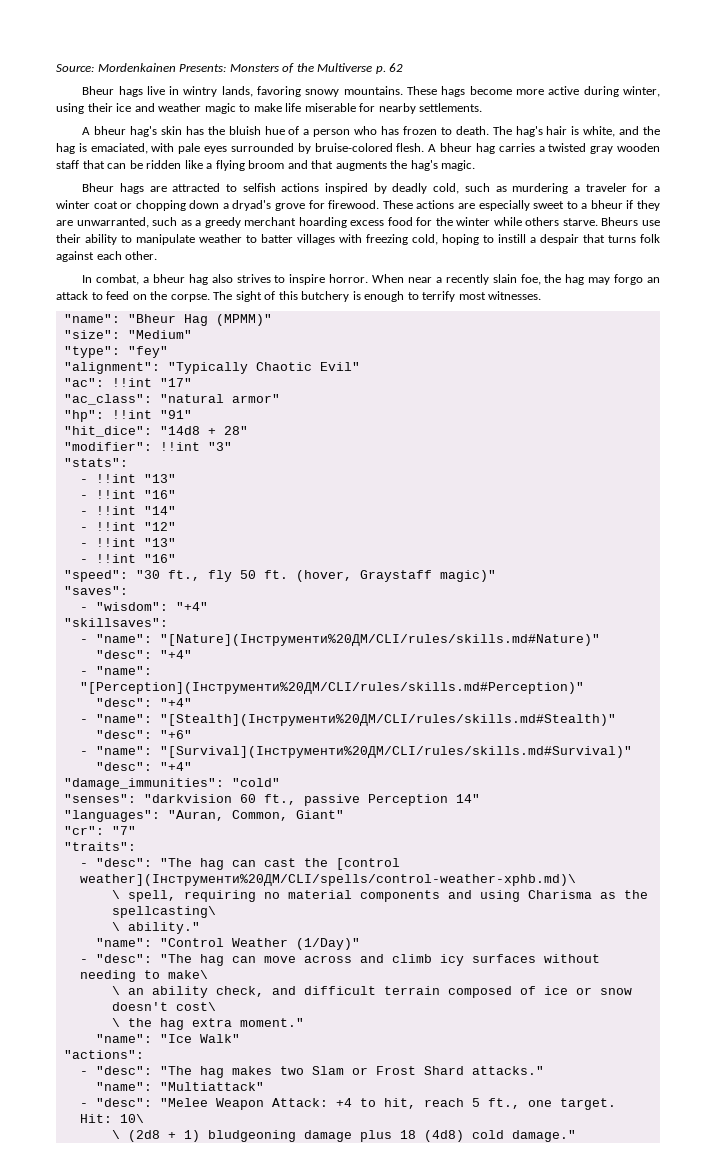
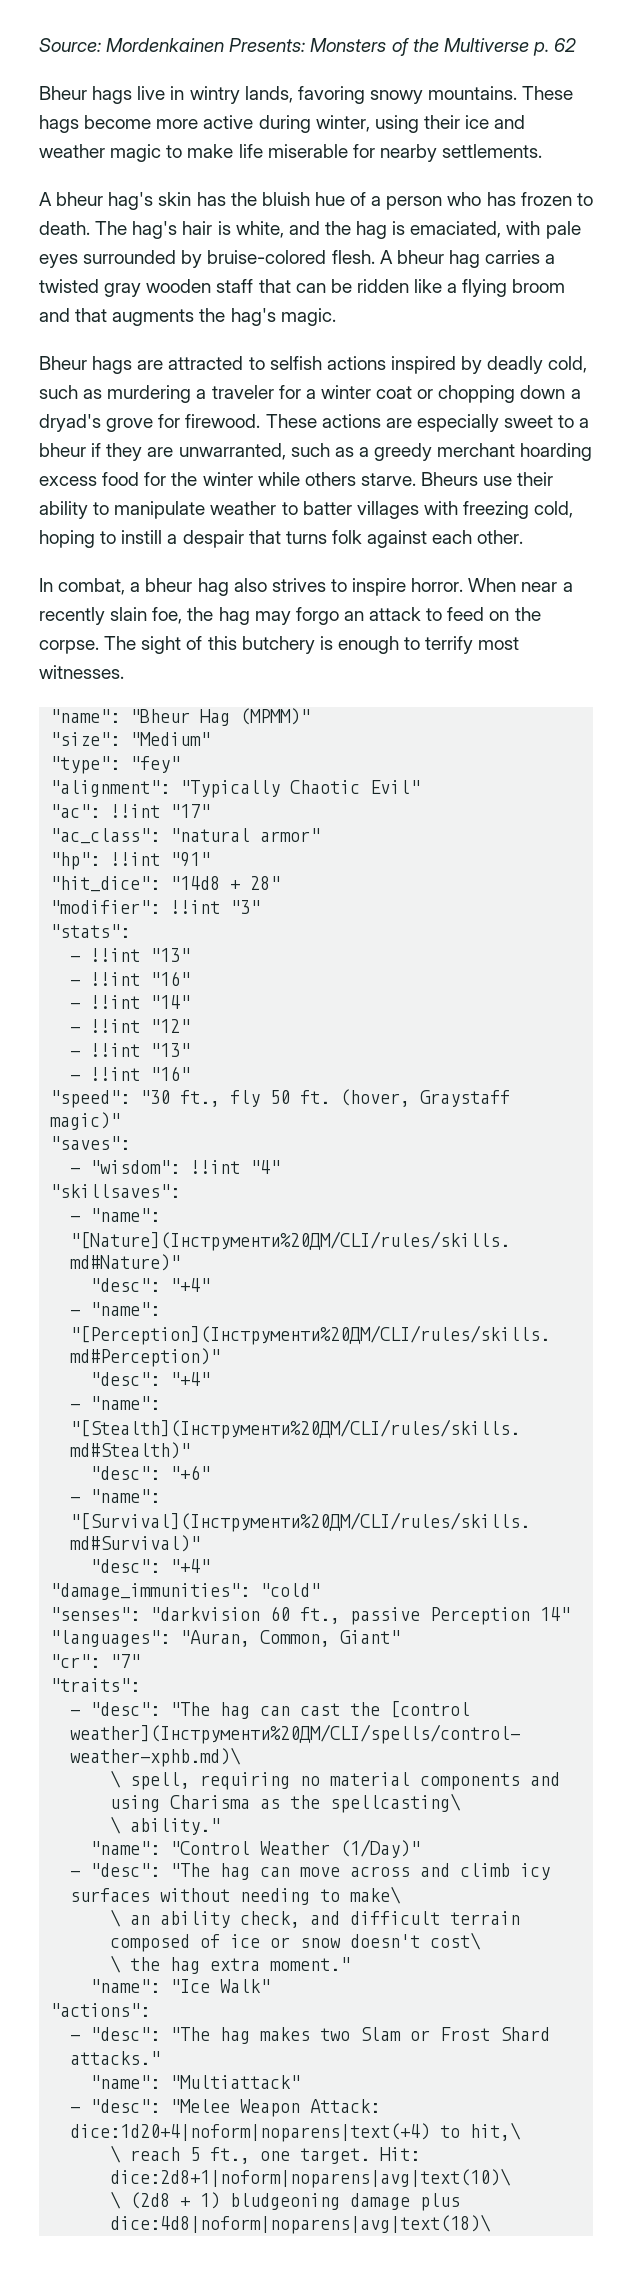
- - "wisdom": "+4"
+ - "wisdom": !!int "4"
- - "desc": "Melee Weapon Attack: +4 to hit, reach 5 ft., one target.
+ - "desc": "Melee Weapon Attack: dice:1d20+4|noform|noparens|text(+4) to hit,\
+ \ reach 5 ft., one target.
- Hit: 10\
+ Hit: dice:2d8+1|noform|noparens|avg|text(10)\
- \ (2d8 + 1) bludgeoning damage plus 18 (4d8) cold damage."
+ \ (2d8 + 1) bludgeoning damage plus dice:4d8|noform|noparens|avg|text(18)\

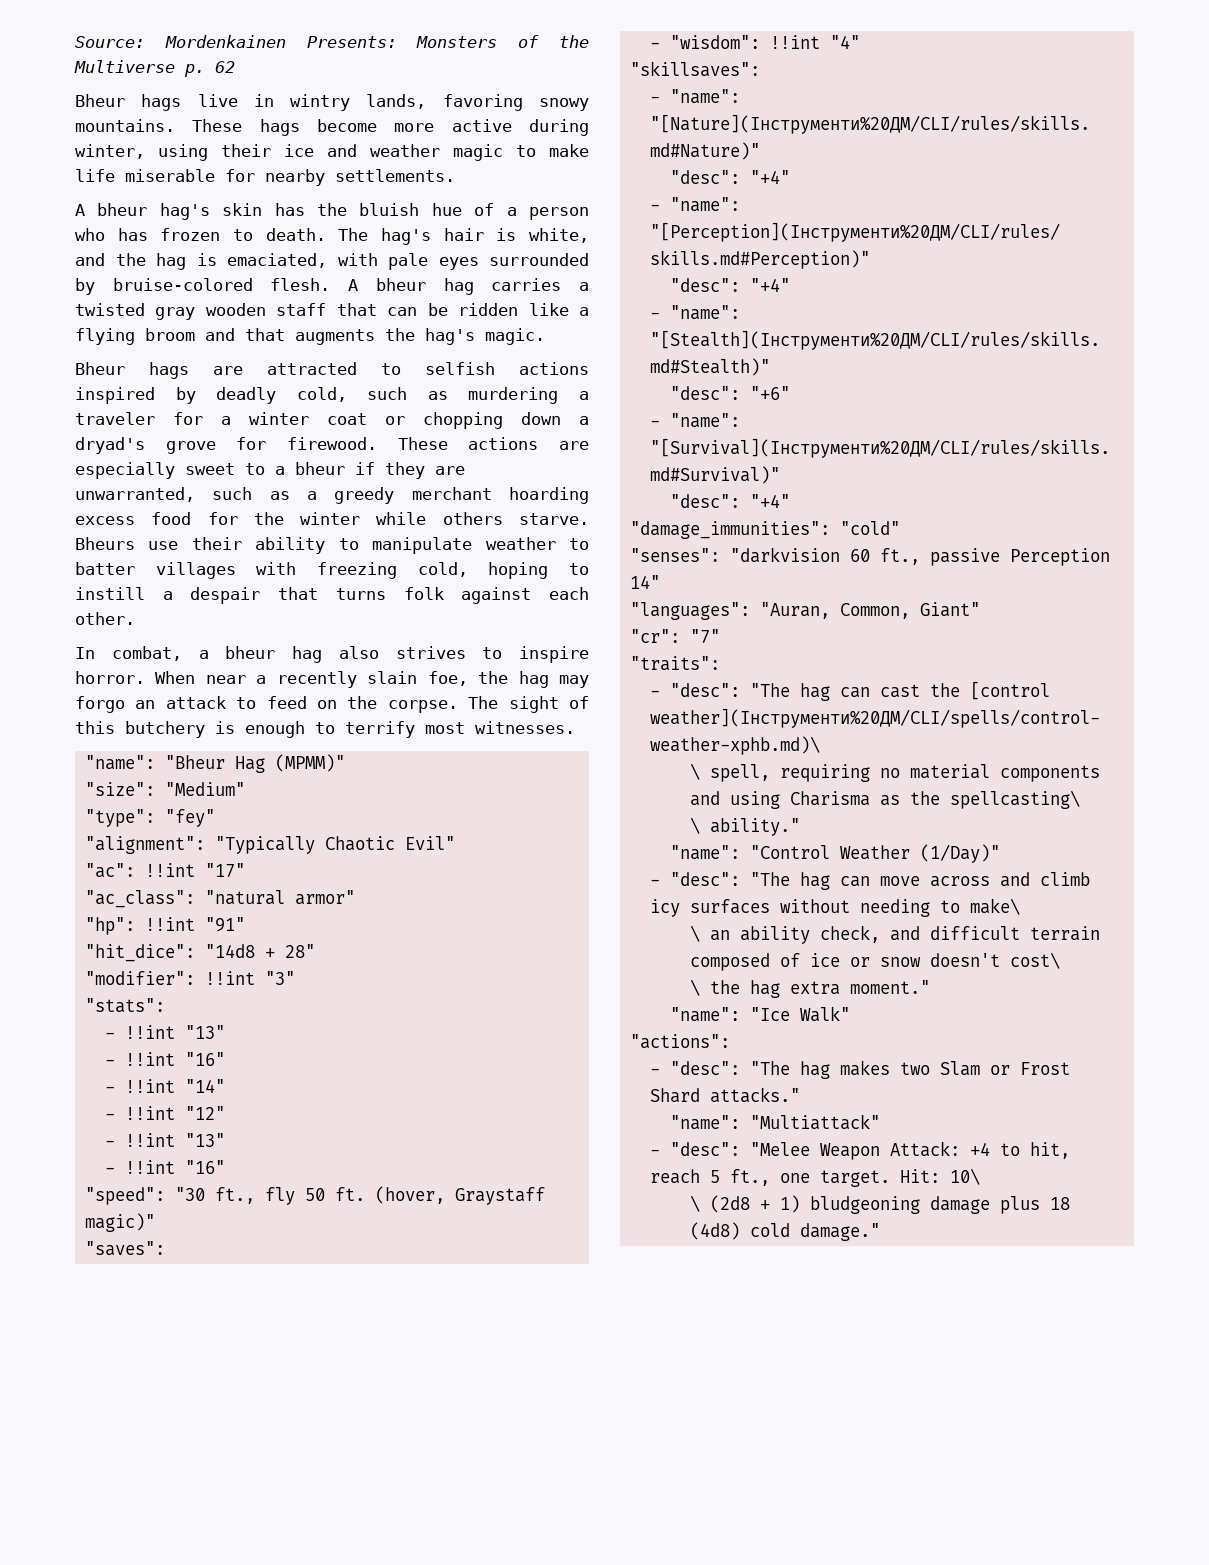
- - "desc": "Melee Weapon Attack: dice:1d20+4|noform|noparens|text(+4) to hit,\
- \ reach 5 ft., one target.
+ - "desc": "Melee Weapon Attack: +4 to hit, reach 5 ft., one target.
- Hit: dice:2d8+1|noform|noparens|avg|text(10)\
+ Hit: 10\
- \ (2d8 + 1) bludgeoning damage plus dice:4d8|noform|noparens|avg|text(18)\
+ \ (2d8 + 1) bludgeoning damage plus 18 (4d8) cold damage."

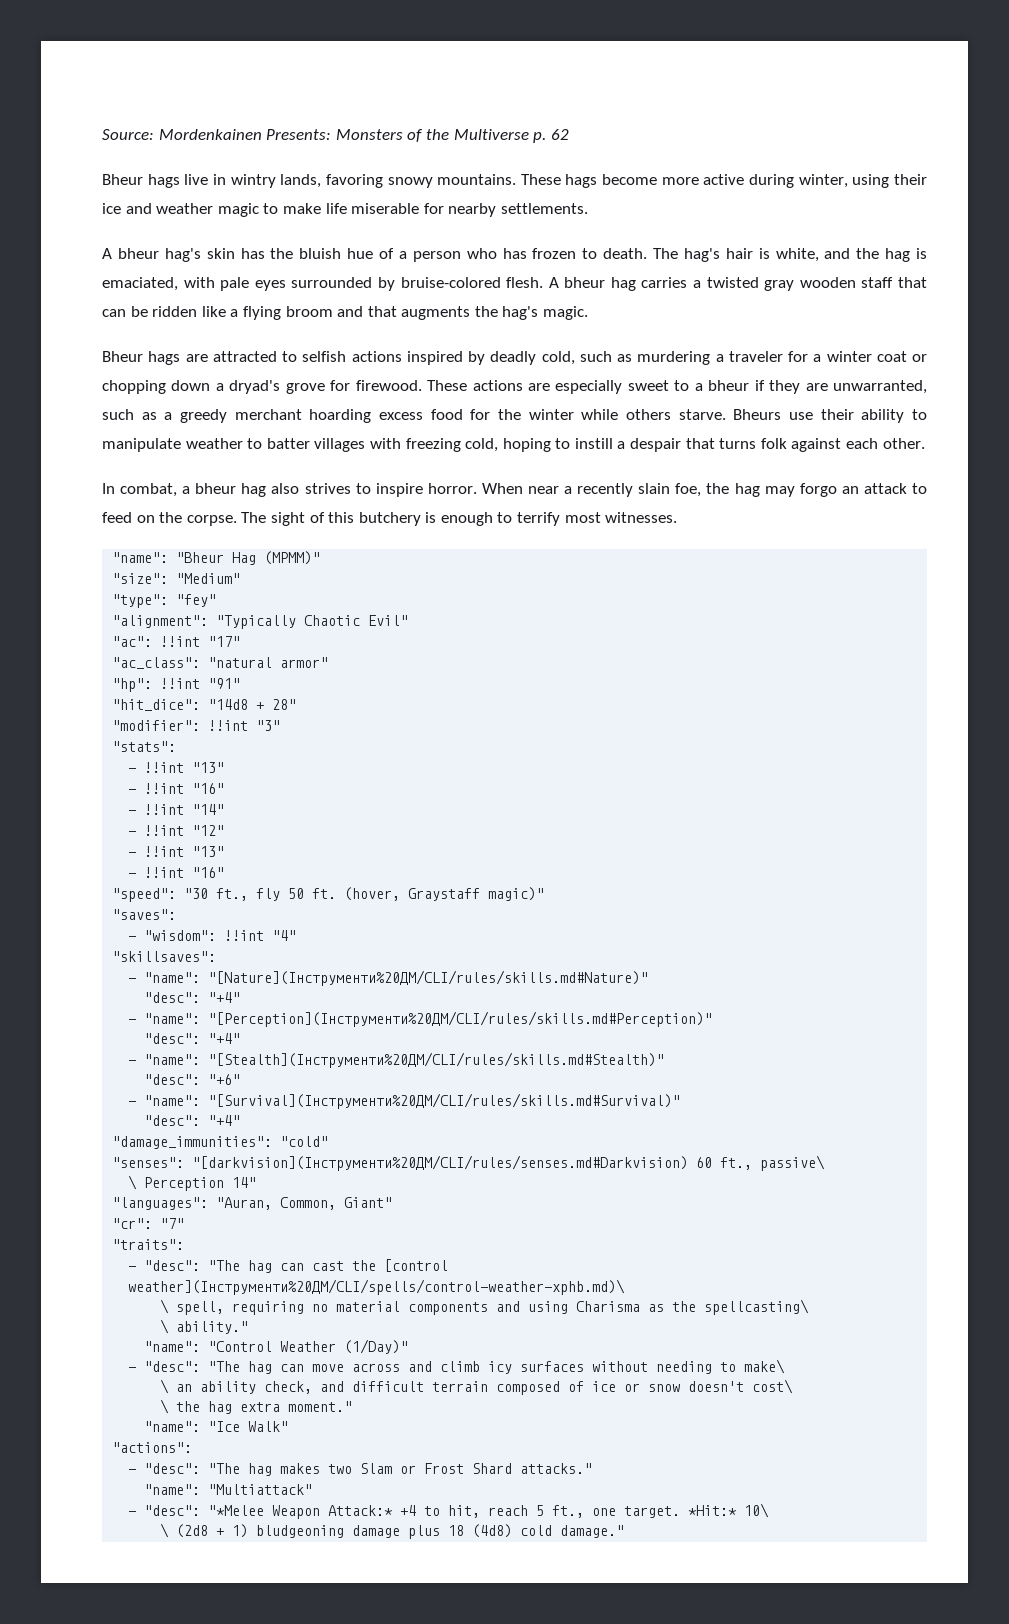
- "senses": "darkvision 60 ft., passive Perception 14"
+ "senses": "[darkvision](Інструменти%20ДМ/CLI/rules/senses.md#Darkvision) 60 ft., passive\
+ \ Perception 14"
- - "desc": "Melee Weapon Attack: +4 to hit, reach 5 ft., one target.
+ - "desc": "*Melee Weapon Attack:* +4 to hit, reach 5 ft., one target.
- Hit: 10\
+ *Hit:* 10\

